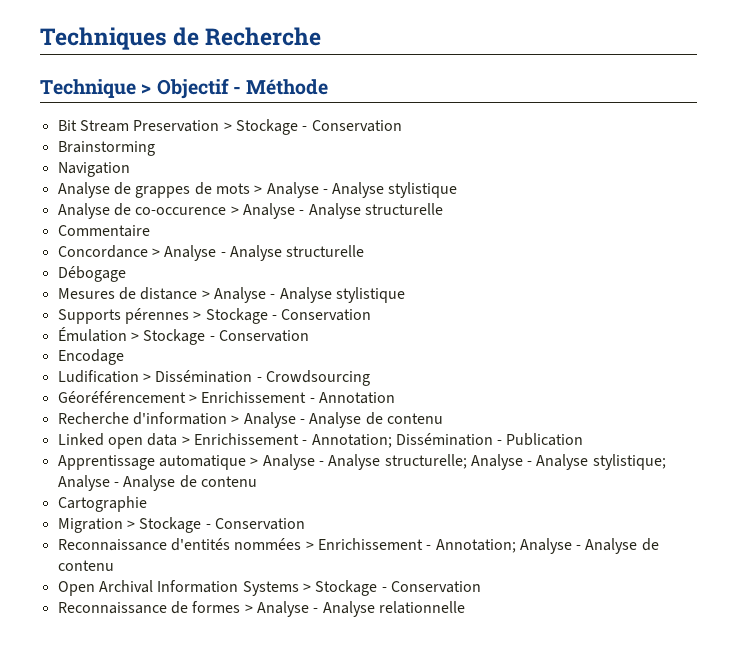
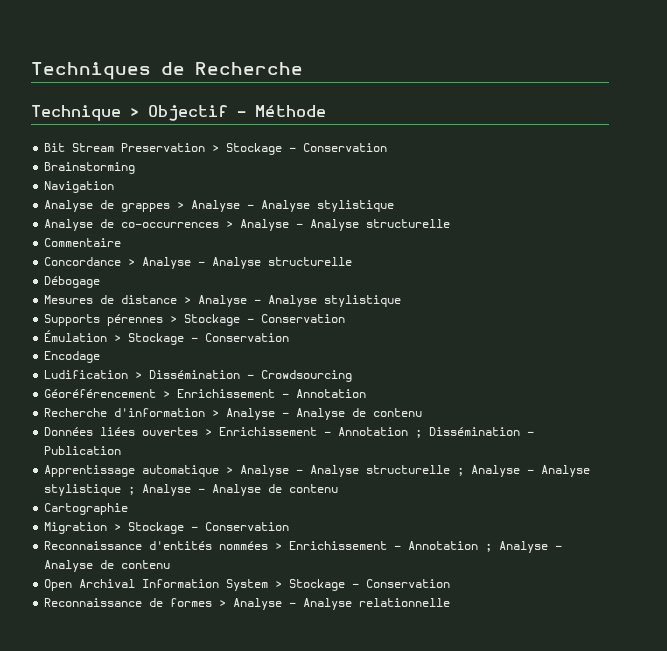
- Analyse de grappes de mots > Analyse - Analyse stylistique
+ Analyse de grappes > Analyse - Analyse stylistique
- Analyse de co-occurence > Analyse - Analyse structurelle
+ Analyse de co-occurrences > Analyse - Analyse structurelle
- Linked open data > Enrichissement - Annotation; Dissémination - Publication
+ Données liées ouvertes > Enrichissement - Annotation ; Dissémination - Publication
- Apprentissage automatique > Analyse - Analyse structurelle; Analyse - Analyse stylistique; Analyse - Analyse de contenu
+ Apprentissage automatique > Analyse - Analyse structurelle ; Analyse - Analyse stylistique ; Analyse - Analyse de contenu
- Reconnaissance d'entités nommées > Enrichissement - Annotation; Analyse - Analyse de contenu
+ Reconnaissance d'entités nommées > Enrichissement - Annotation ; Analyse - Analyse de contenu
- Open Archival Information Systems > Stockage - Conservation
+ Open Archival Information System > Stockage - Conservation

